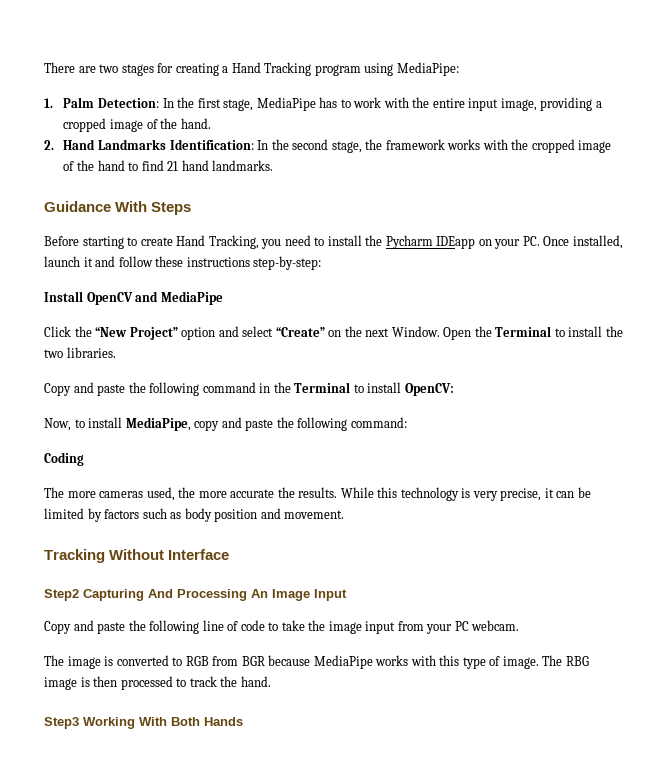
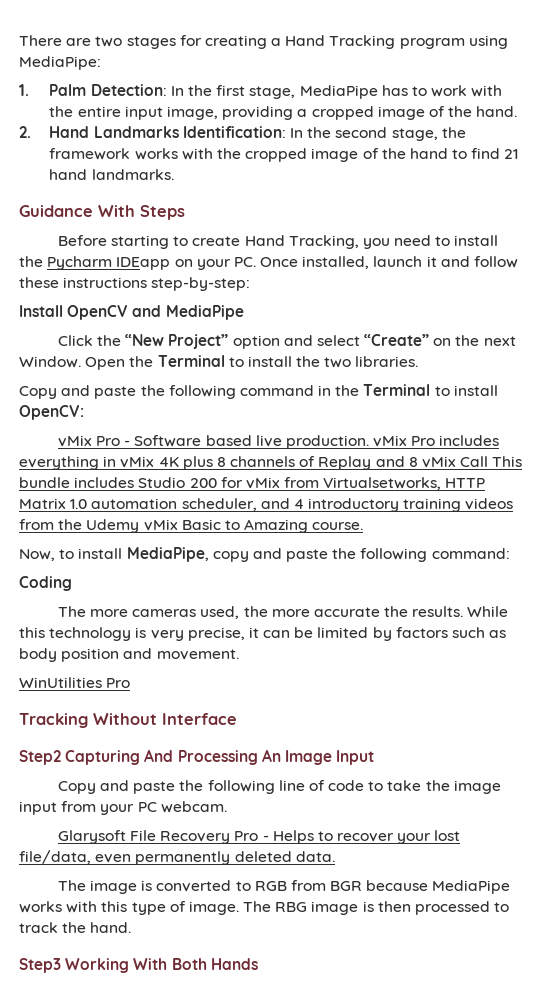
+ vMix Pro - Software based live production. vMix Pro includes everything in vMix 4K plus 8 channels of Replay and 8 vMix Call This bundle includes Studio 200 for vMix from Virtualsetworks, HTTP Matrix 1.0 automation scheduler, and 4 introductory training videos from the Udemy vMix Basic to Amazing course.
+ WinUtilities Pro
+ Glarysoft File Recovery Pro - Helps to recover your lost file/data, even permanently deleted data.

